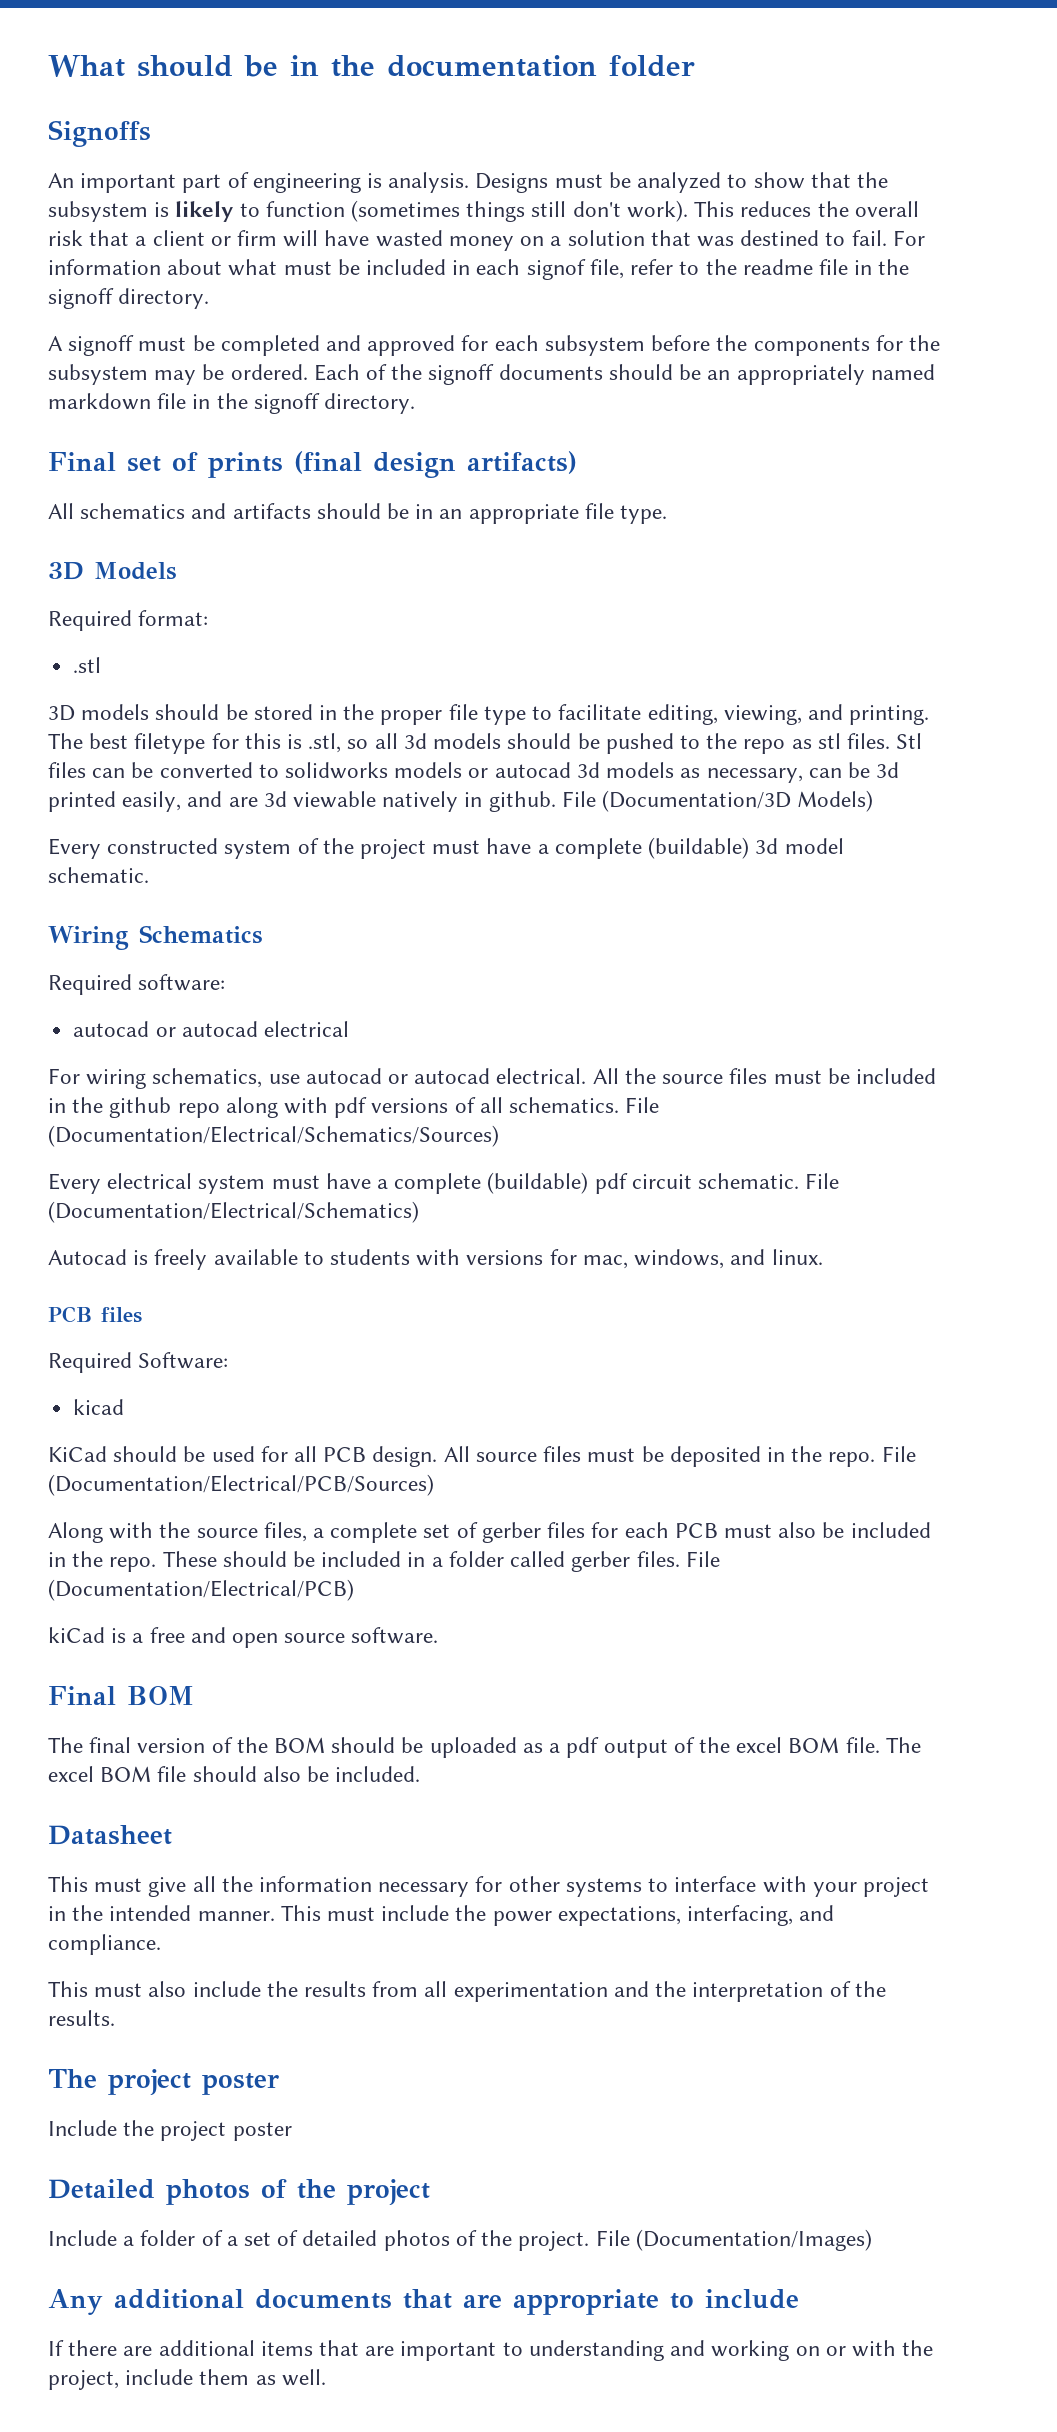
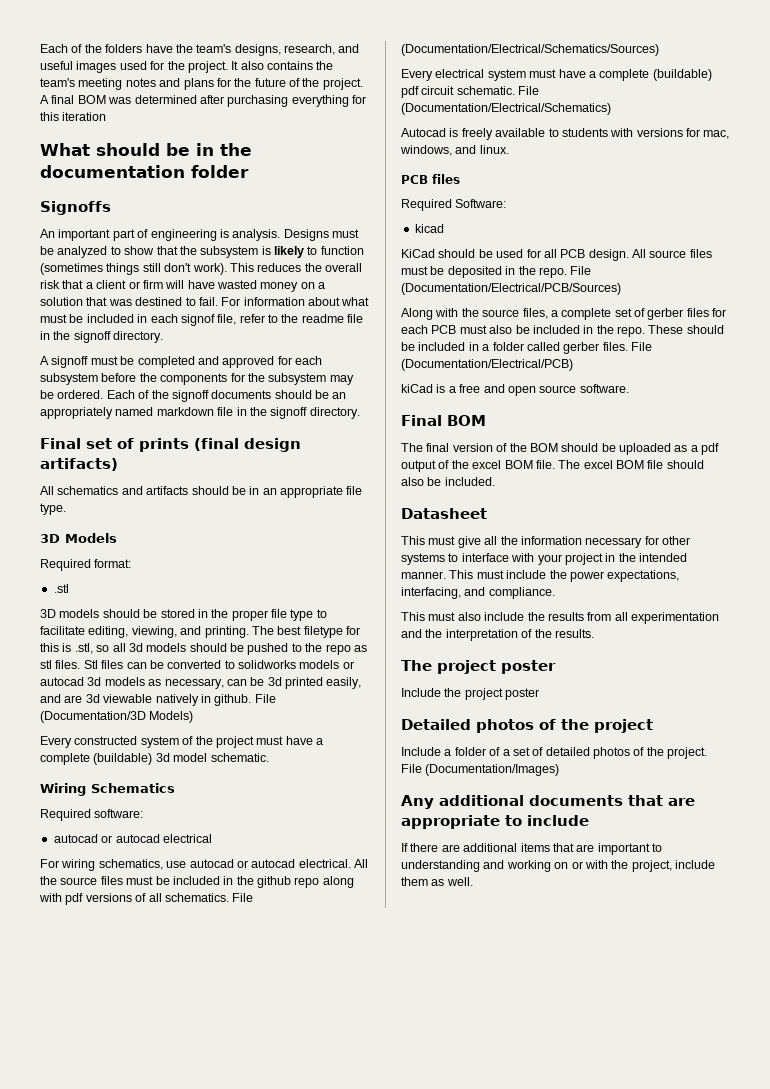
+ Each of the folders have the team's designs, research, and useful images used for the project. It also contains the team's meeting notes and plans for the future of the project. A final BOM was determined after purchasing everything for this iteration

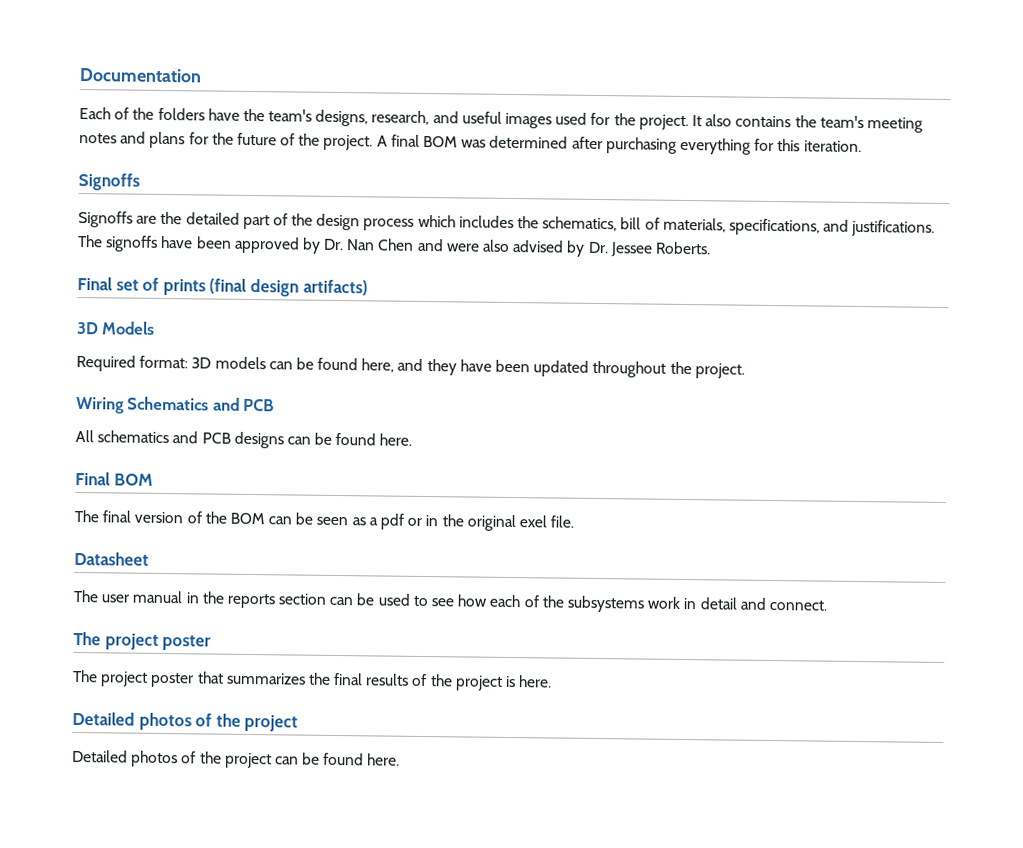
+ Documentation
- A final BOM was determined after purchasing everything for this iteration
- What should be in the documentation folder
+ A final BOM was determined after purchasing everything for this iteration.
  Signoffs
- An important part of engineering is analysis. Designs must be analyzed to show that the subsystem is likely to function (sometimes things still don't work). This reduces the overall risk that a client or firm will have wasted money on a solution that was destined to fail. For information about what must be included in each signof file, refer to the readme file in the signoff directory.
- A signoff must be completed and approved for each subsystem before the components for the subsystem may be ordered. Each of the signoff documents should be an appropriately named markdown file in the signoff directory.
+ Signoffs are the detailed part of the design process which includes the schematics, bill of materials, specifications, and justifications. The signoffs have been approved by Dr. Nan Chen and were also advised by Dr. Jessee Roberts.
- All schematics and artifacts should be in an appropriate file type.
- Required format:
- .stl
- 3D models should be stored in the proper file type to facilitate editing, viewing, and printing. The best filetype for this is .stl, so all 3d models should be pushed to the repo as stl files. Stl files can be converted to solidworks models or autocad 3d models as necessary, can be 3d printed easily, and are 3d viewable natively in github. File (Documentation/3D Models)
- Every constructed system of the project must have a complete (buildable) 3d model schematic.
- Wiring Schematics
- Required software:
- autocad or autocad electrical
- For wiring schematics, use autocad or autocad electrical. All the source files must be included in the github repo along with pdf versions of all schematics. File (Documentation/Electrical/Schematics/Sources)
- Every electrical system must have a complete (buildable) pdf circuit schematic. File (Documentation/Electrical/Schematics)
- Autocad is freely available to students with versions for mac, windows, and linux.
- PCB files
- Required Software:
- kicad
- KiCad should be used for all PCB design. All source files must be deposited in the repo. File (Documentation/Electrical/PCB/Sources)
- Along with the source files, a complete set of gerber files for each PCB must also be included in the repo. These should be included in a folder called gerber files. File (Documentation/Electrical/PCB)
- kiCad is a free and open source software.
+ Required format: 3D models can be found here, and they have been updated throughout the project.
+ Wiring Schematics and PCB
+ All schematics and PCB designs can be found here.
- The final version of the BOM should be uploaded as a pdf output of the excel BOM file. The excel BOM file should also be included.
+ The final version of the BOM can be seen as a pdf or in the original exel file.
  Datasheet
- This must give all the information necessary for other systems to interface with your project in the intended manner. This must include the power expectations, interfacing, and compliance.
- This must also include the results from all experimentation and the interpretation of the results.
+ The user manual in the reports section can be used to see how each of the subsystems work in detail and connect.
  The project poster
- Include the project poster
+ The project poster that summarizes the final results of the project is here.
- Include a folder of a set of detailed photos of the project. File (Documentation/Images)
- Any additional documents that are appropriate to include
- If there are additional items that are important to understanding and working on or with the project, include them as well.
+ Detailed photos of the project can be found here.

